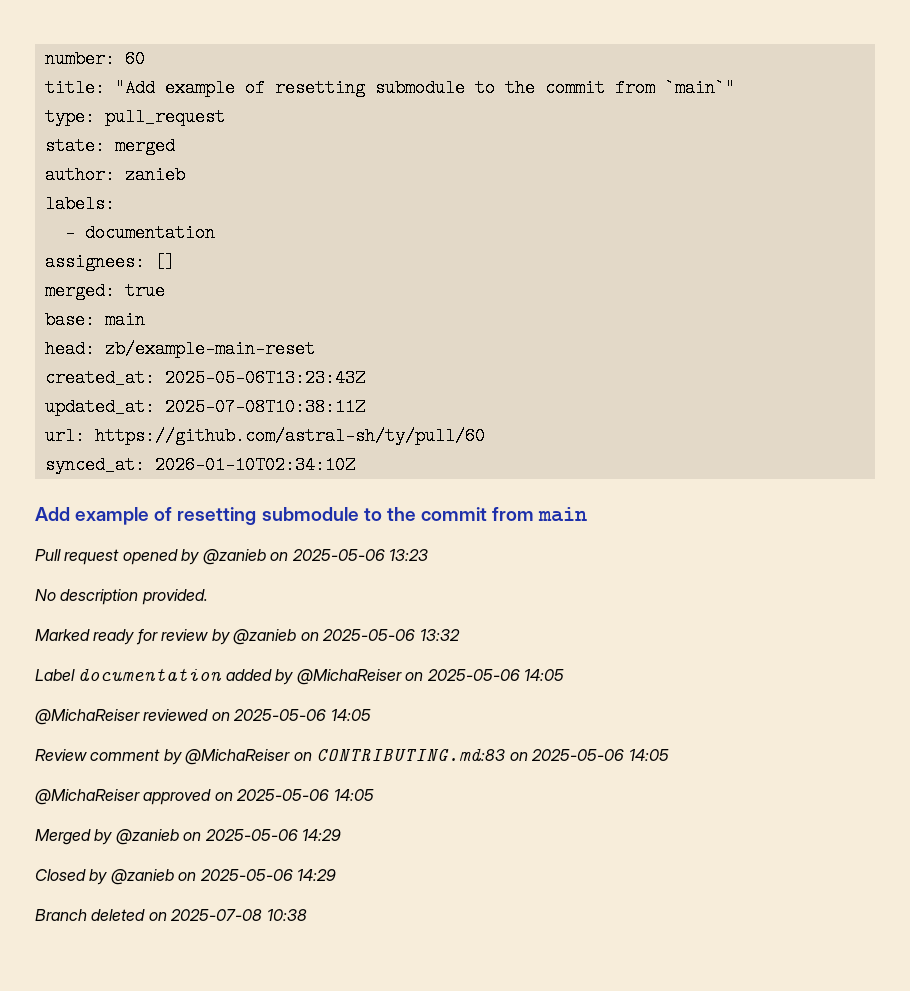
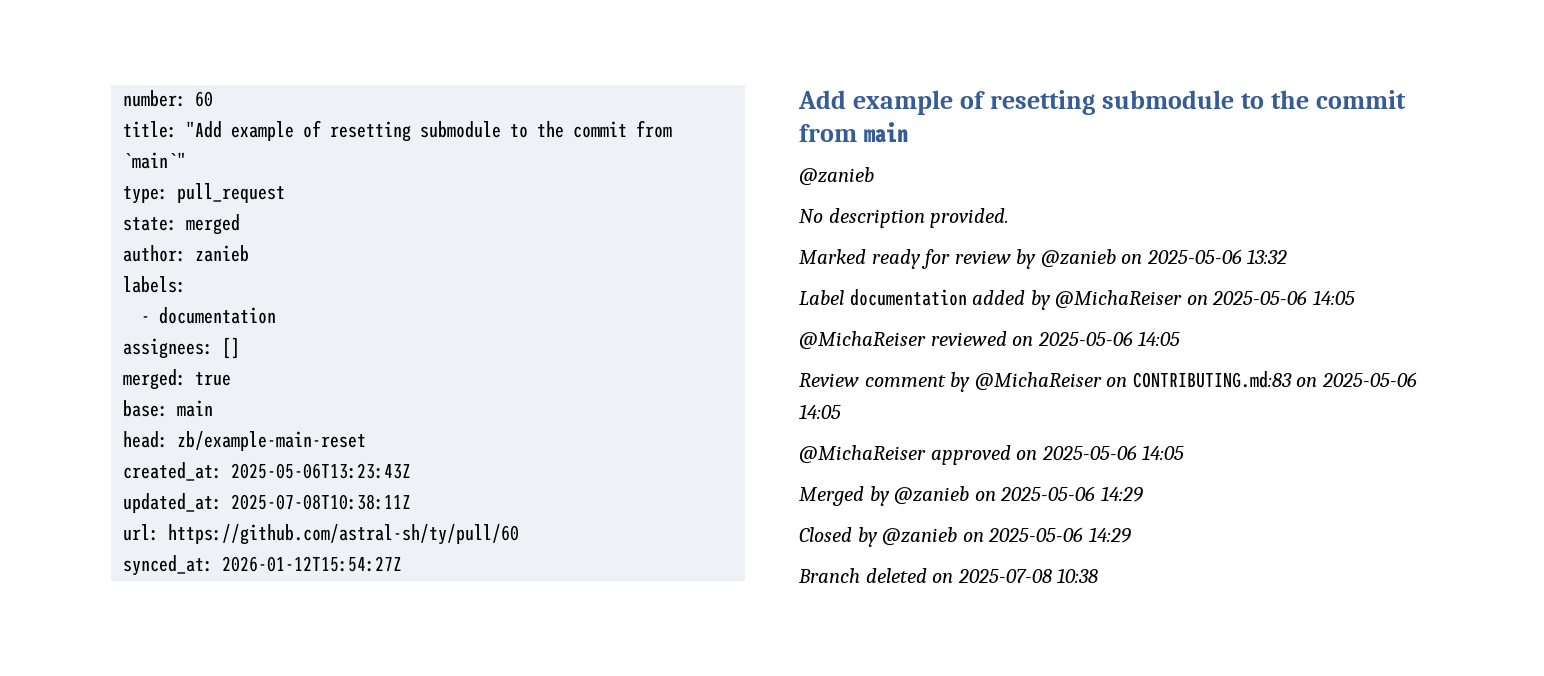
- synced_at: 2026-01-10T02:34:10Z
+ synced_at: 2026-01-12T15:54:27Z
  Add example of resetting submodule to the commit from main
- Pull request opened by @zanieb on 2025-05-06 13:23
+ @zanieb

